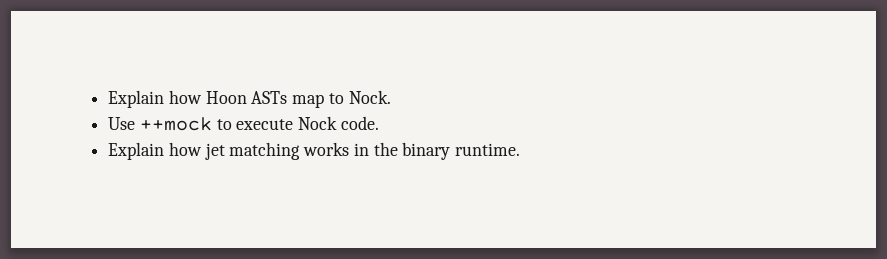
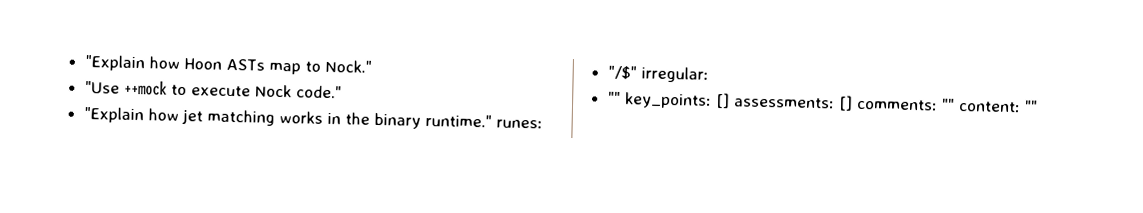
- Explain how Hoon ASTs map to Nock.
- Use ++mock to execute Nock code.
- Explain how jet matching works in the binary runtime.
+ "Explain how Hoon ASTs map to Nock."
+ "Use ++mock to execute Nock code."
+ "Explain how jet matching works in the binary runtime." runes:
+ "/$" irregular:
+ "" key_points: [] assessments: [] comments: "" content: ""

